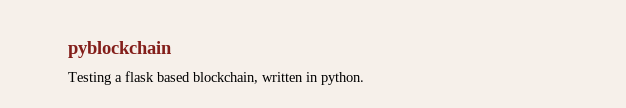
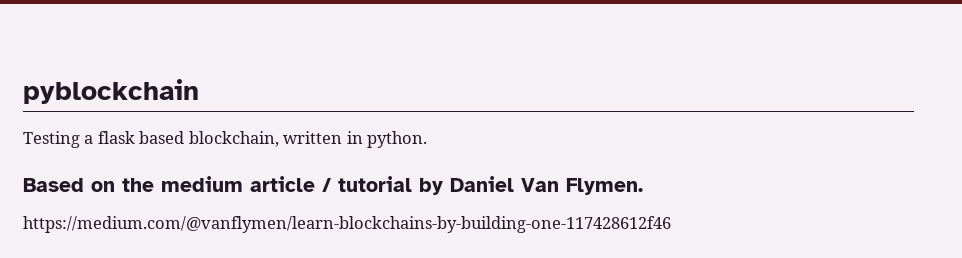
+ Based on the medium article / tutorial by Daniel Van Flymen.
+ https://medium.com/@vanflymen/learn-blockchains-by-building-one-117428612f46

